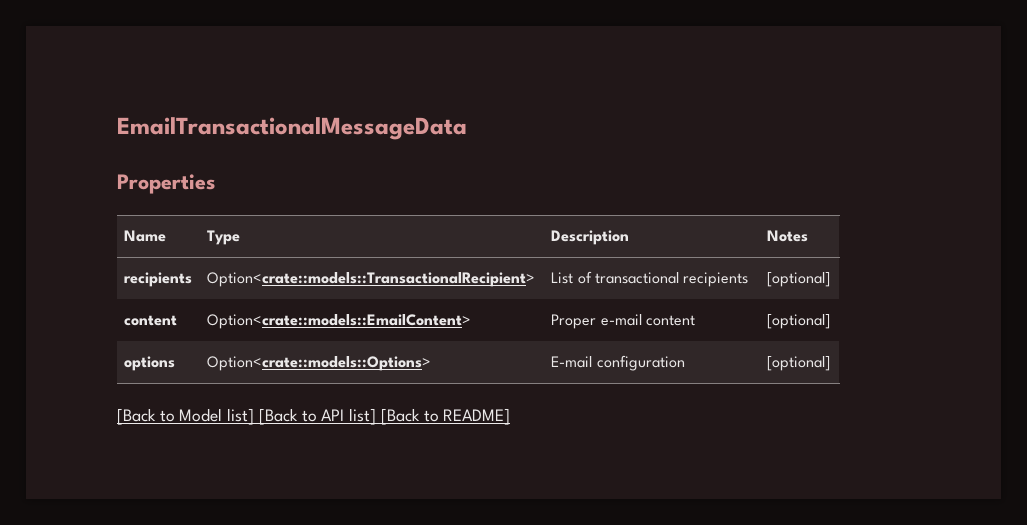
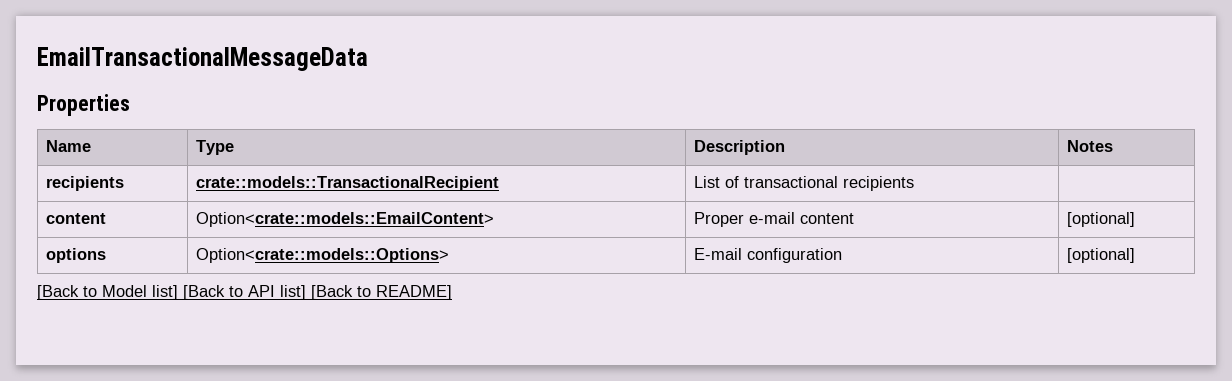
- recipients | Option<crate::models::TransactionalRecipient> | List of transactional recipients | [optional]
+ recipients | crate::models::TransactionalRecipient | List of transactional recipients |

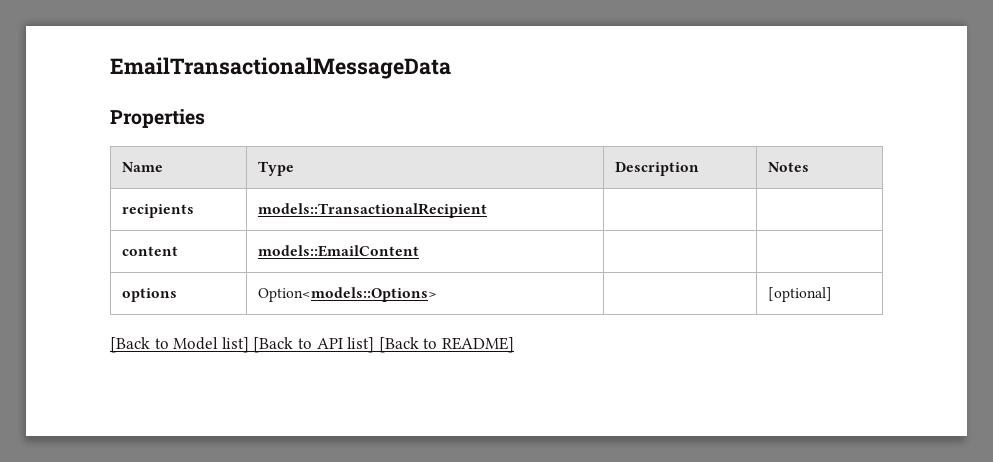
- recipients | crate::models::TransactionalRecipient | List of transactional recipients |
- content | Option<crate::models::EmailContent> | Proper e-mail content | [optional]
- options | Option<crate::models::Options> | E-mail configuration | [optional]
+ recipients | models::TransactionalRecipient | |
+ content | models::EmailContent | |
+ options | Option<models::Options> | | [optional]

